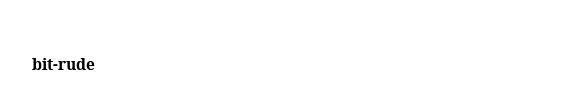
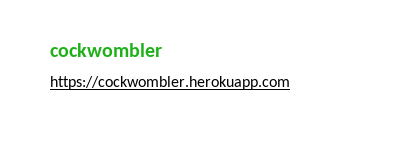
- bit-rude
+ cockwombler
+ https://cockwombler.herokuapp.com

